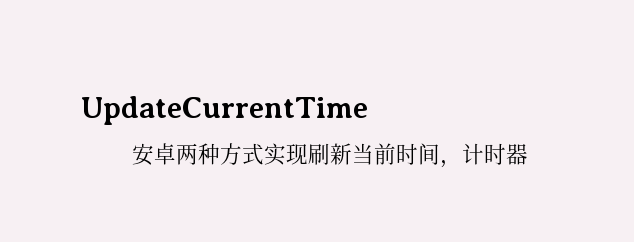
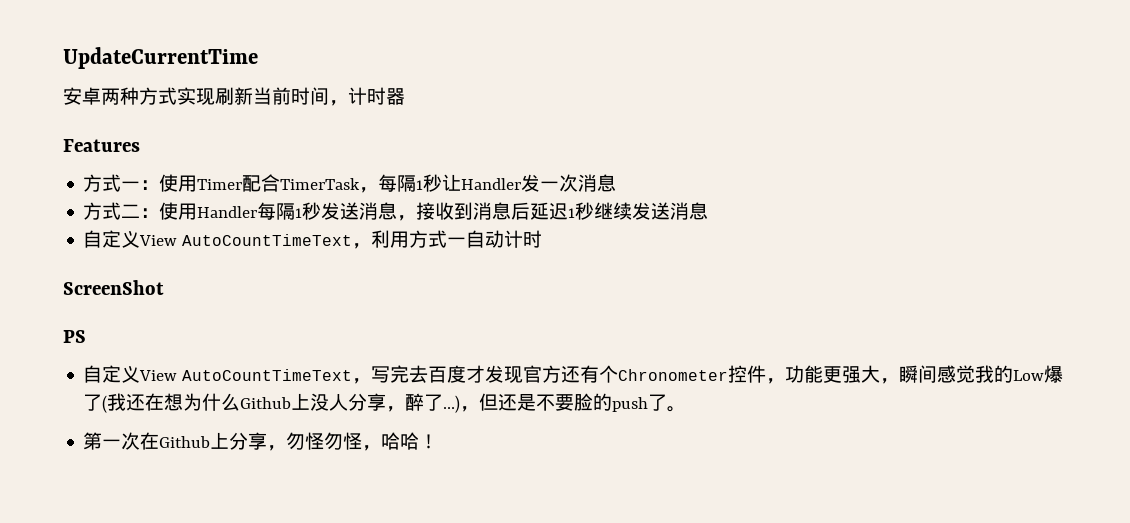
+ Features
+ 方式一：使用Timer配合TimerTask，每隔1秒让Handler发一次消息
+ 方式二：使用Handler每隔1秒发送消息，接收到消息后延迟1秒继续发送消息
+ 自定义View AutoCountTimeText，利用方式一自动计时
+ ScreenShot
+ PS
+ 自定义View AutoCountTimeText，写完去百度才发现官方还有个Chronometer控件，功能更强大，瞬间感觉我的Low爆了(我还在想为什么Github上没人分享，醉了…)，但还是不要脸的push了。
+ 第一次在Github上分享，勿怪勿怪，哈哈！

